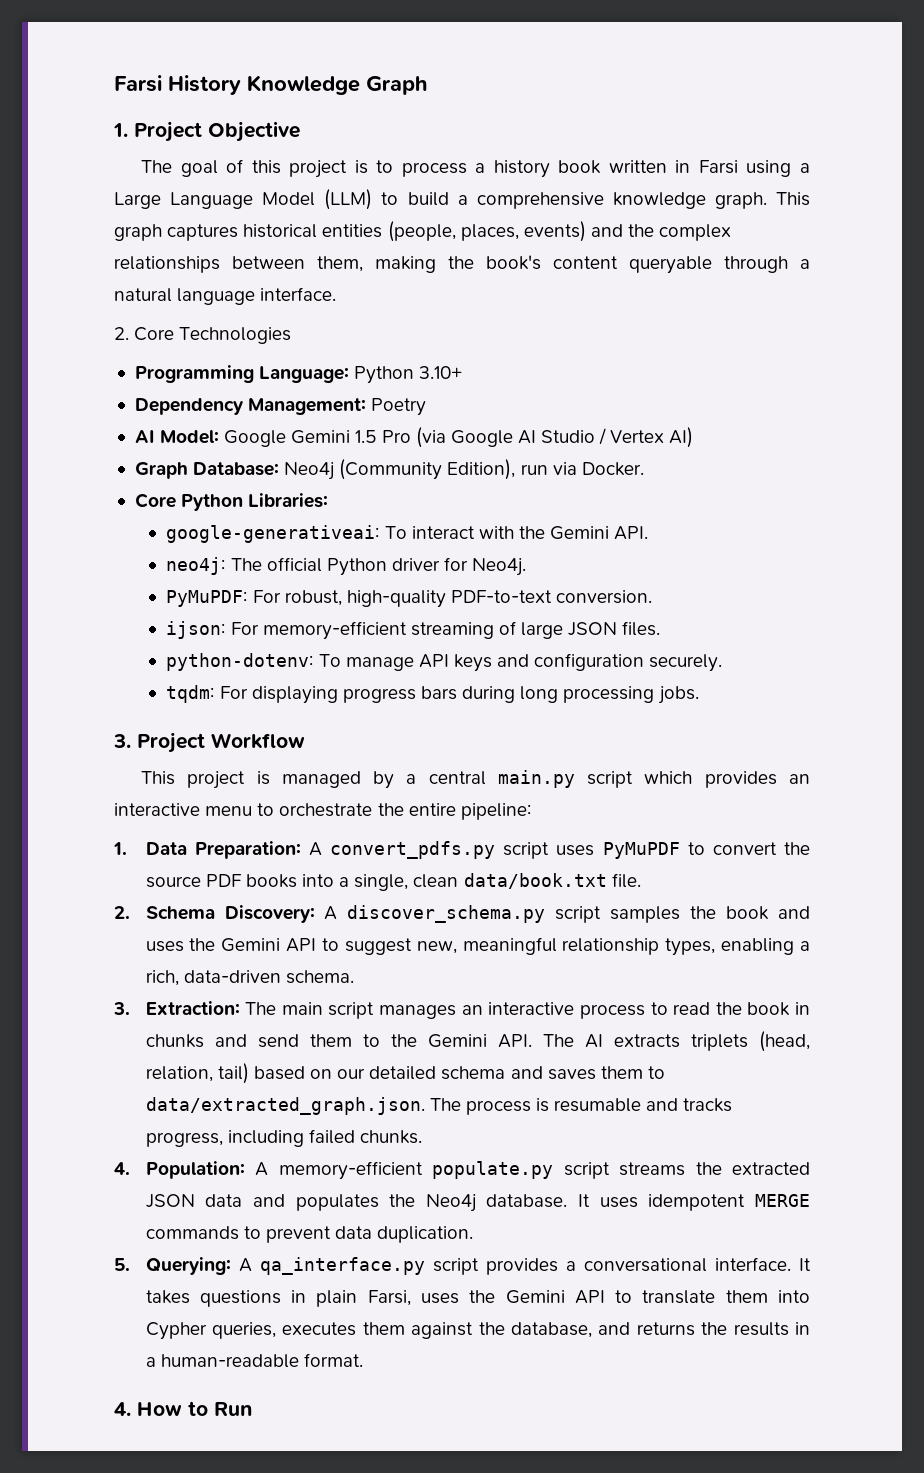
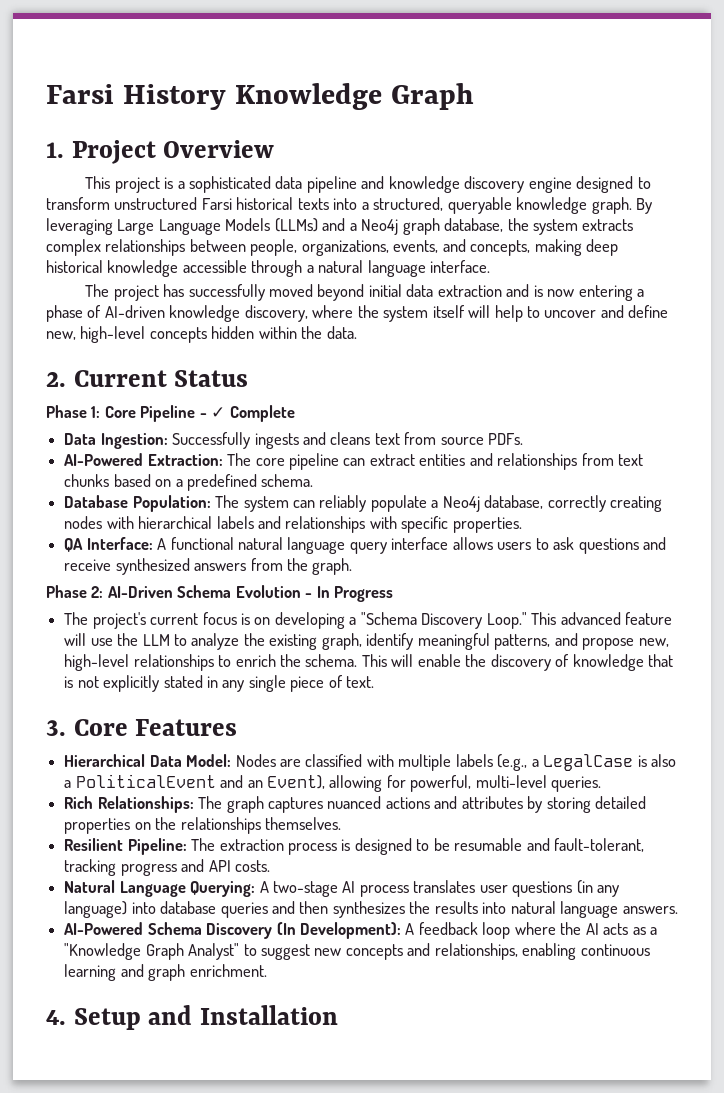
- 1. Project Objective
- The goal of this project is to process a history book written in Farsi using a Large Language Model (LLM) to build a comprehensive knowledge graph. This graph captures historical entities (people, places, events) and the complex relationships between them, making the book's content queryable through a natural language interface.
+ 1. Project Overview
+ This project is a sophisticated data pipeline and knowledge discovery engine designed to transform unstructured Farsi historical texts into a structured, queryable knowledge graph. By leveraging Large Language Models (LLMs) and a Neo4j graph database, the system extracts complex relationships between people, organizations, events, and concepts, making deep historical knowledge accessible through a natural language interface.
- 2. Core Technologies
- Programming Language: Python 3.10+
- Dependency Management: Poetry
- AI Model: Google Gemini 1.5 Pro (via Google AI Studio / Vertex AI)
- Graph Database: Neo4j (Community Edition), run via Docker.
- Core Python Libraries:
- google-generativeai: To interact with the Gemini API.
- neo4j: The official Python driver for Neo4j.
- PyMuPDF: For robust, high-quality PDF-to-text conversion.
- ijson: For memory-efficient streaming of large JSON files.
- python-dotenv: To manage API keys and configuration securely.
- tqdm: For displaying progress bars during long processing jobs.
- 3. Project Workflow
- This project is managed by a central main.py script which provides an interactive menu to orchestrate the entire pipeline:
- 1. Data Preparation: A convert_pdfs.py script uses PyMuPDF to convert the source PDF books into a single, clean data/book.txt file.
- 2. Schema Discovery: A discover_schema.py script samples the book and uses the Gemini API to suggest new, meaningful relationship types, enabling a rich, data-driven schema.
- 3. Extraction: The main script manages an interactive process to read the book in chunks and send them to the Gemini API. The AI extracts triplets (head, relation, tail) based on our detailed schema and saves them to data/extracted_graph.json. The process is resumable and tracks progress, including failed chunks.
- 4. Population: A memory-efficient populate.py script streams the extracted JSON data and populates the Neo4j database. It uses idempotent MERGE commands to prevent data duplication.
- 5. Querying: A qa_interface.py script provides a conversational interface. It takes questions in plain Farsi, uses the Gemini API to translate them into Cypher queries, executes them against the database, and returns the results in a human-readable format.
- 4. How to Run
+ The project has successfully moved beyond initial data extraction and is now entering a phase of AI-driven knowledge discovery, where the system itself will help to uncover and define new, high-level concepts hidden within the data.
+ 2. Current Status
+ Phase 1: Core Pipeline - ✓ Complete
+ Data Ingestion: Successfully ingests and cleans text from source PDFs.
+ AI-Powered Extraction: The core pipeline can extract entities and relationships from text chunks based on a predefined schema.
+ Database Population: The system can reliably populate a Neo4j database, correctly creating nodes with hierarchical labels and relationships with specific properties.
+ QA Interface: A functional natural language query interface allows users to ask questions and receive synthesized answers from the graph.
+ Phase 2: AI-Driven Schema Evolution - In Progress
+ The project's current focus is on developing a "Schema Discovery Loop." This advanced feature will use the LLM to analyze the existing graph, identify meaningful patterns, and propose new, high-level relationships to enrich the schema. This will enable the discovery of knowledge that is not explicitly stated in any single piece of text.
+ 3. Core Features
+ Hierarchical Data Model: Nodes are classified with multiple labels (e.g., a LegalCase is also a PoliticalEvent and an Event), allowing for powerful, multi-level queries.
+ Rich Relationships: The graph captures nuanced actions and attributes by storing detailed properties on the relationships themselves.
+ Resilient Pipeline: The extraction process is designed to be resumable and fault-tolerant, tracking progress and API costs.
+ Natural Language Querying: A two-stage AI process translates user questions (in any language) into database queries and then synthesizes the results into natural language answers.
+ AI-Powered Schema Discovery (In Development): A feedback loop where the AI acts as a "Knowledge Graph Analyst" to suggest new concepts and relationships, enabling continuous learning and graph enrichment.
+ 4. Setup and Installation

